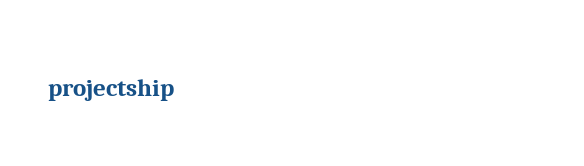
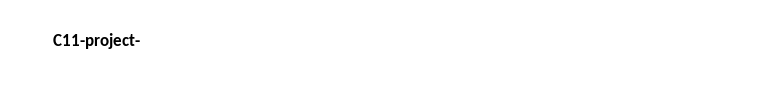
- projectship
+ C11-project-

